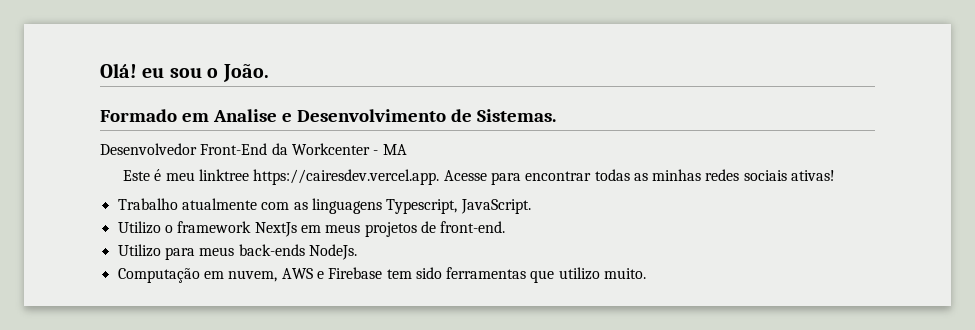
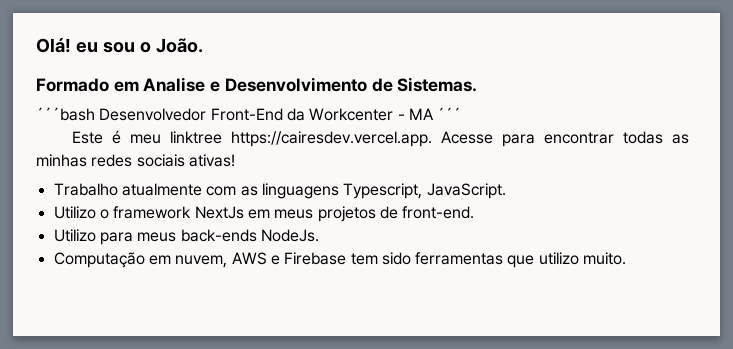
- Desenvolvedor Front-End da Workcenter - MA
+ ´´´bash Desenvolvedor Front-End da Workcenter - MA ´´´

